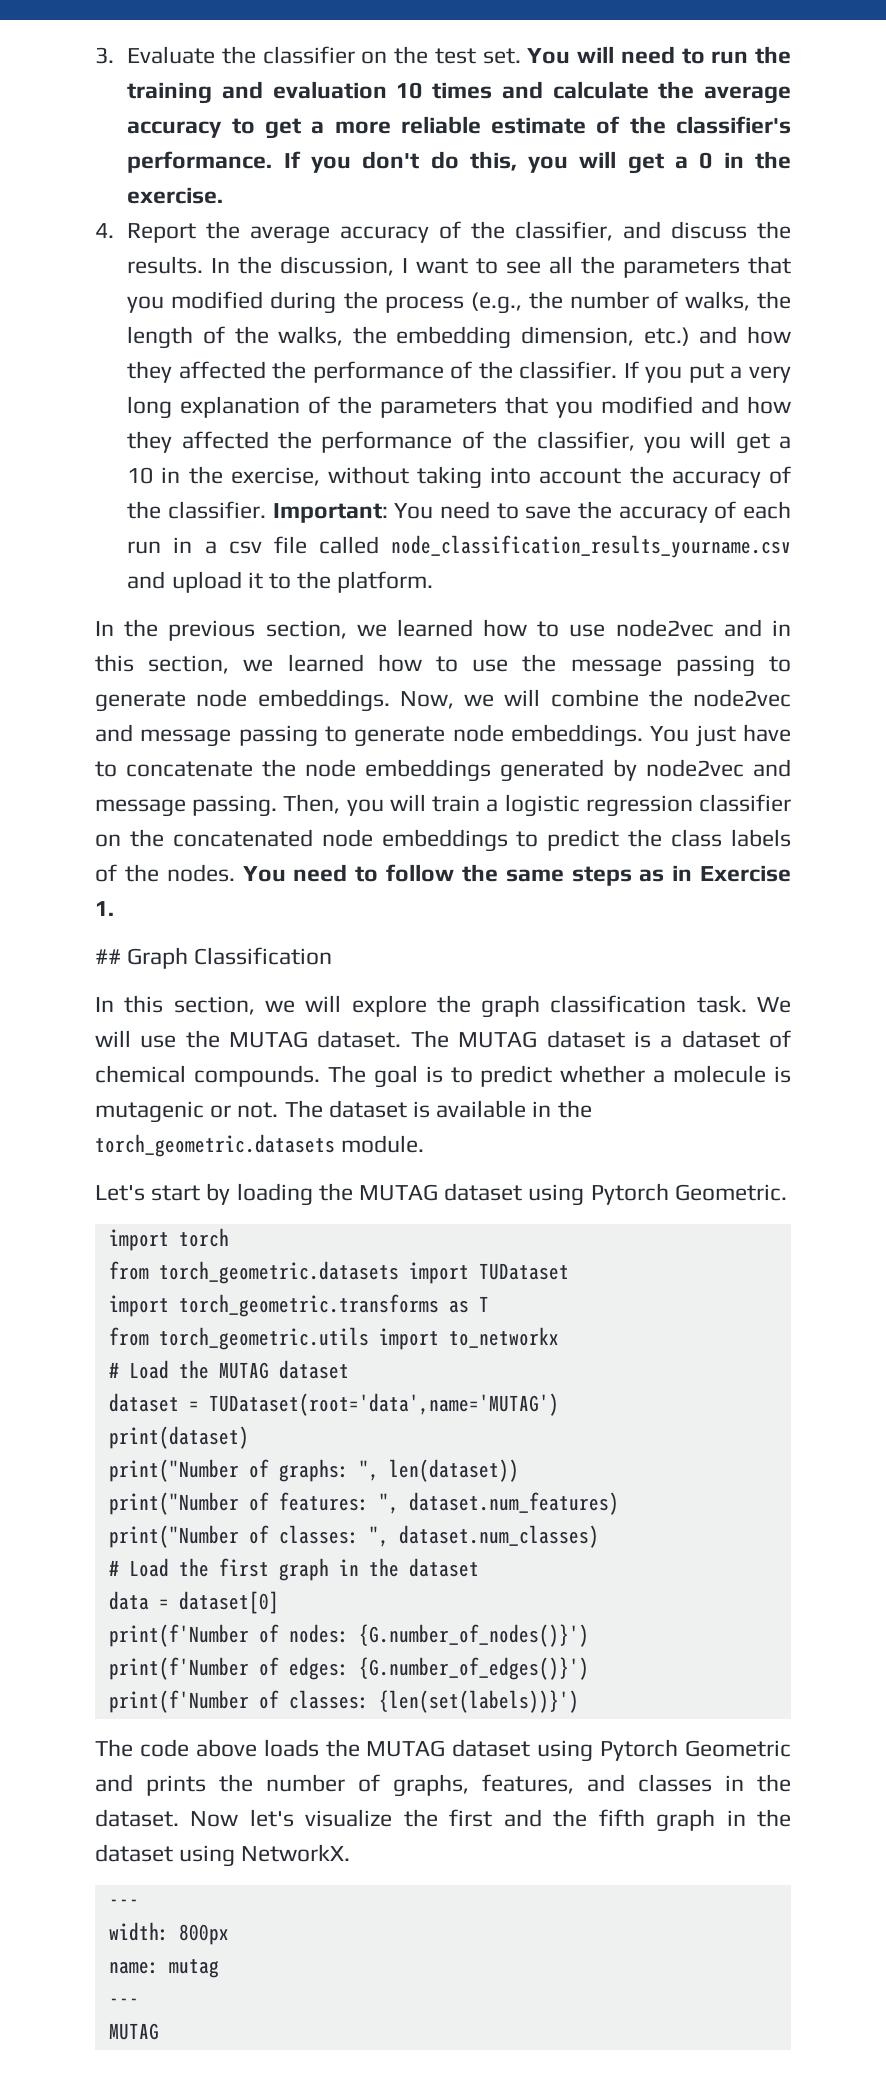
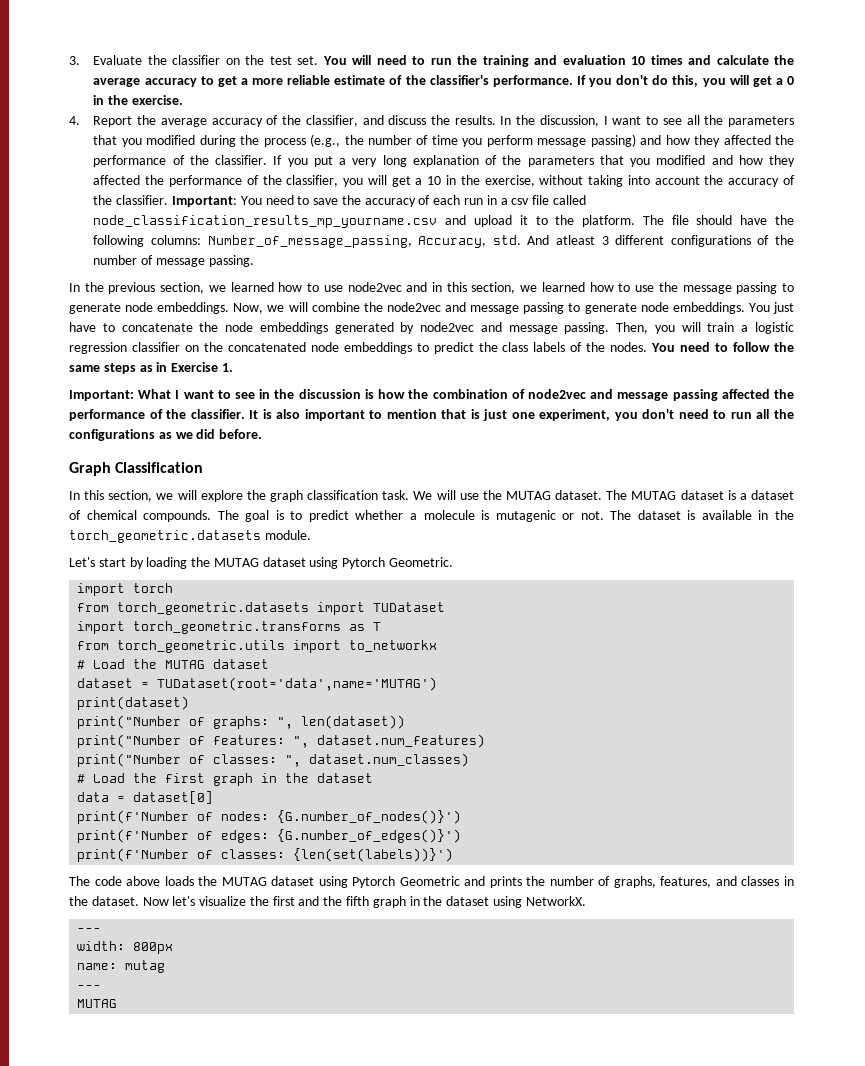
- In the discussion, I want to see all the parameters that you modified during the process (e.g., the number of walks, the length of the walks, the embedding dimension, etc.) and how they affected the performance of the classifier.
+ In the discussion, I want to see all the parameters that you modified during the process (e.g., the number of time you perform message passing) and how they affected the performance of the classifier.
- Important: You need to save the accuracy of each run in a csv file called node_classification_results_yourname.csv and upload it to the platform.
+ Important: You need to save the accuracy of each run in a csv file called node_classification_results_mp_yourname.csv and upload it to the platform. The file should have the following columns: Number_of_message_passing, Accuracy, std. And atleast 3 different configurations of the number of message passing.
- ## Graph Classification
+ Important: What I want to see in the discussion is how the combination of node2vec and message passing affected the performance of the classifier. It is also important to mention that is just one experiment, you don't need to run all the configurations as we did before.
+ Graph Classification

